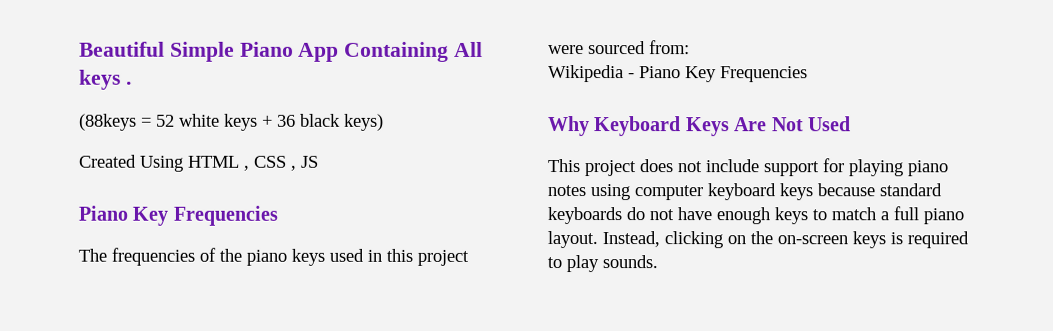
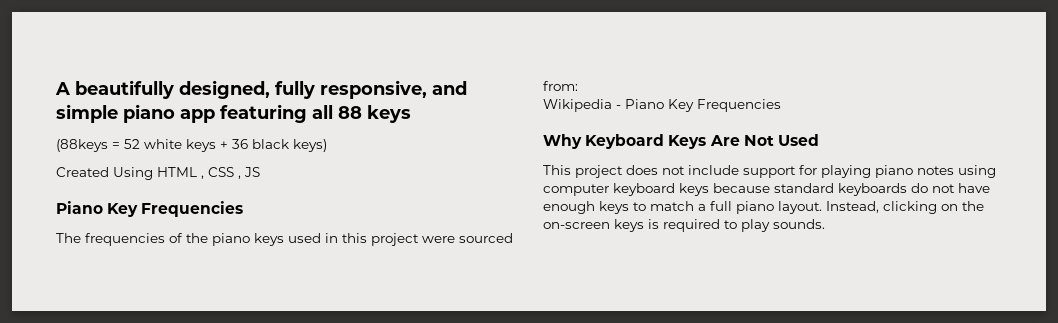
- Beautiful Simple Piano App Containing All keys .
+ A beautifully designed, fully responsive, and simple piano app featuring all 88 keys

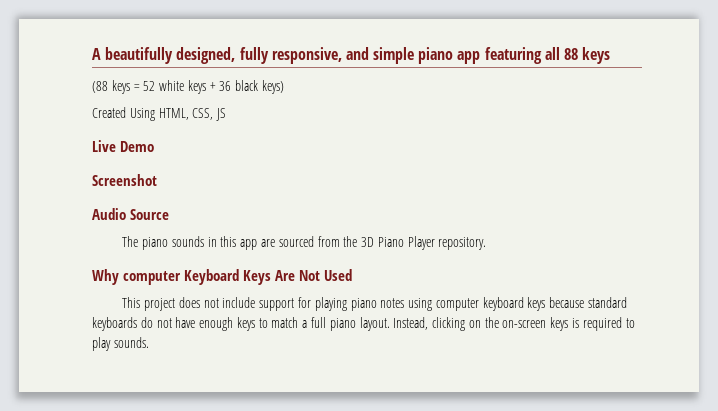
- (88keys = 52 white keys + 36 black keys)
+ (88 keys = 52 white keys + 36 black keys)
- Created Using HTML , CSS , JS
- Piano Key Frequencies
- The frequencies of the piano keys used in this project were sourced from:
- Wikipedia - Piano Key Frequencies
+ Created Using HTML, CSS, JS
+ Live Demo
+ Screenshot
+ Audio Source
+ The piano sounds in this app are sourced from the 3D Piano Player repository.
- Why Keyboard Keys Are Not Used
+ Why computer Keyboard Keys Are Not Used

